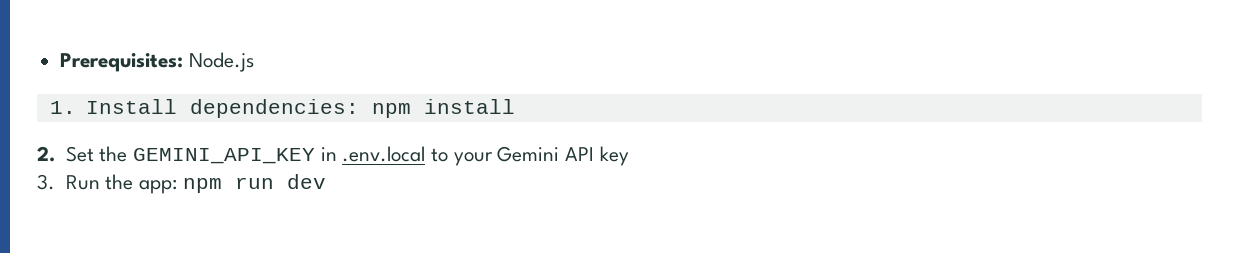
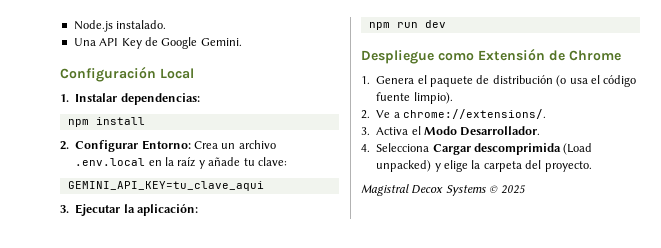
- Prerequisites: Node.js
- 1. Install dependencies: npm install
+ Node.js instalado.
+ Una API Key de Google Gemini.
+ Configuración Local
+ 1. Instalar dependencias:
+ npm install
- 2. Set the GEMINI_API_KEY in .env.local to your Gemini API key
- 3. Run the app: npm run dev
+ 2. Configurar Entorno: Crea un archivo .env.local en la raíz y añade tu clave:
+ GEMINI_API_KEY=tu_clave_aqui
+ 3. Ejecutar la aplicación:
+ npm run dev
+ Despliegue como Extensión de Chrome
+ 1. Genera el paquete de distribución (o usa el código fuente limpio).
+ 2. Ve a chrome://extensions/.
+ 3. Activa el Modo Desarrollador.
+ 4. Selecciona Cargar descomprimida (Load unpacked) y elige la carpeta del proyecto.
+ Magistral Decox Systems © 2025

